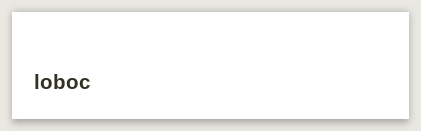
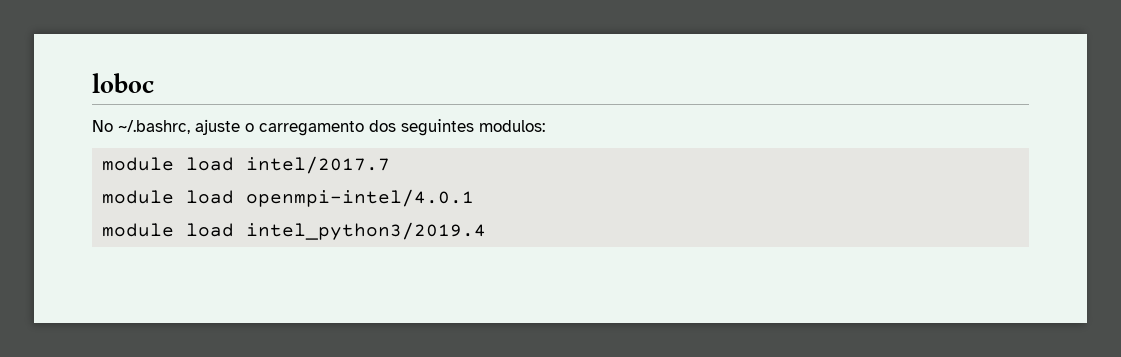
+ No ~/.bashrc, ajuste o carregamento dos seguintes modulos:
+ module load intel/2017.7
+ module load openmpi-intel/4.0.1
+ module load intel_python3/2019.4

